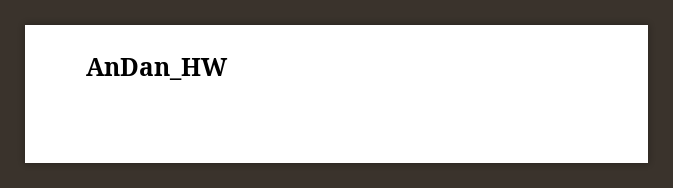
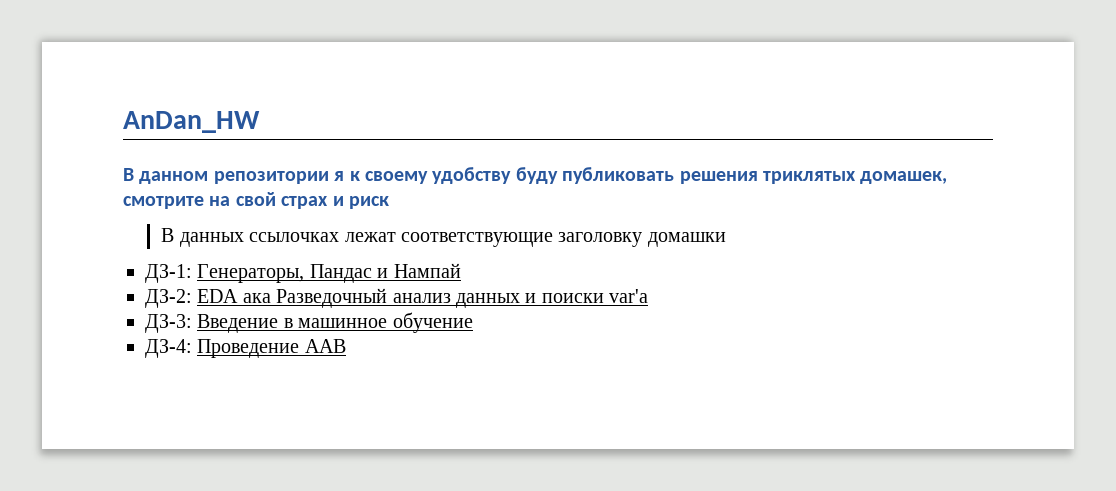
+ В данном репозитории я к своему удобству буду публиковать решения триклятых домашек, смотрите на свой страх и риск
+ В данных ссылочках лежат соответствующие заголовку домашки
+ ДЗ-1: Генераторы, Пандас и Нампай
+ ДЗ-2: EDA ака Разведочный анализ данных и поиски var'а
+ ДЗ-3: Введение в машинное обучение
+ ДЗ-4: Проведение AAB

